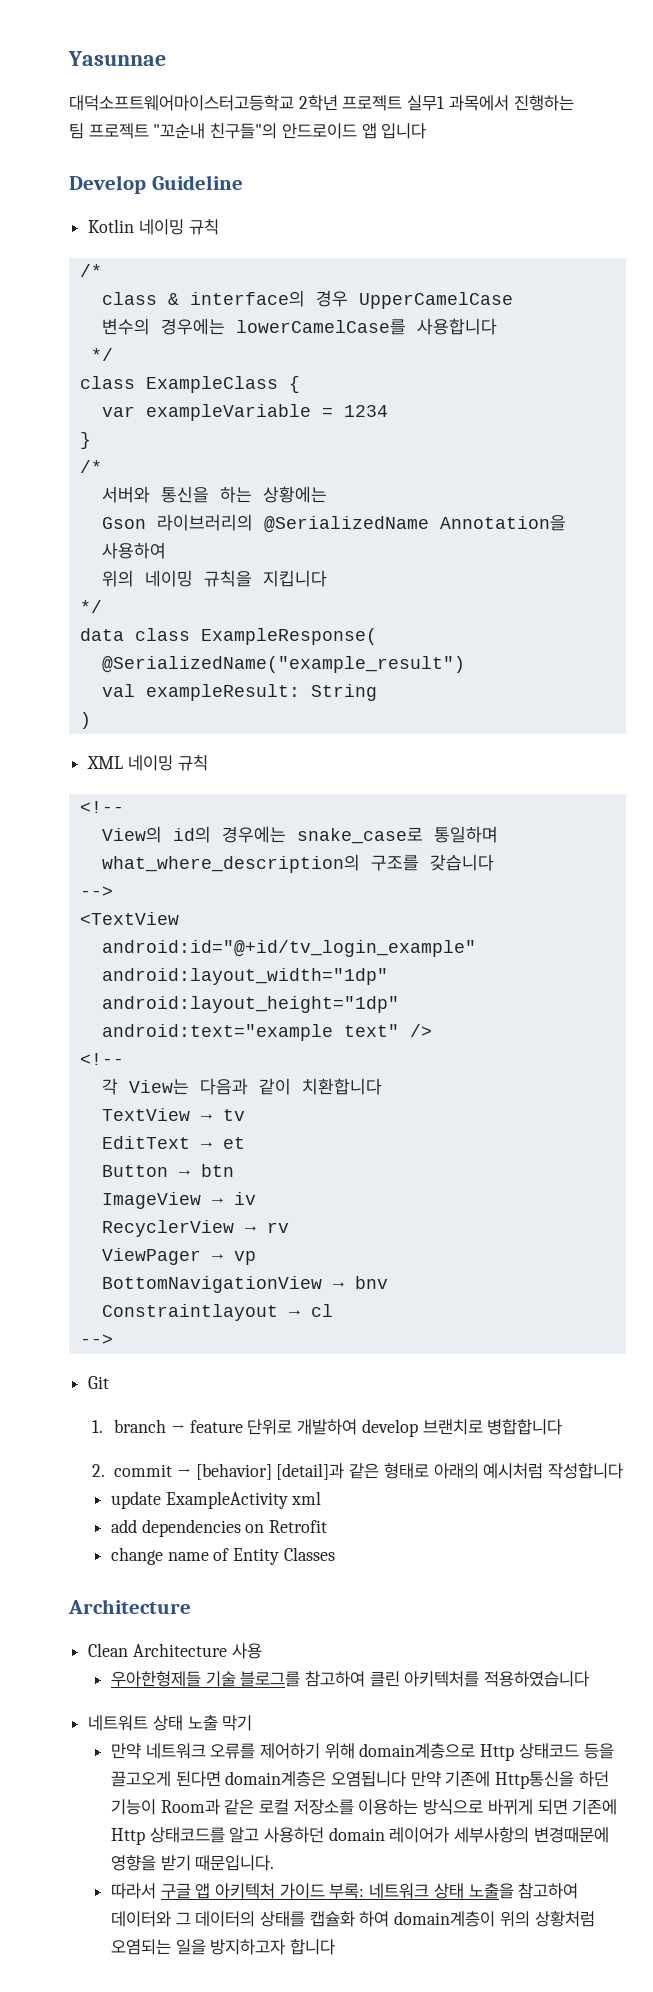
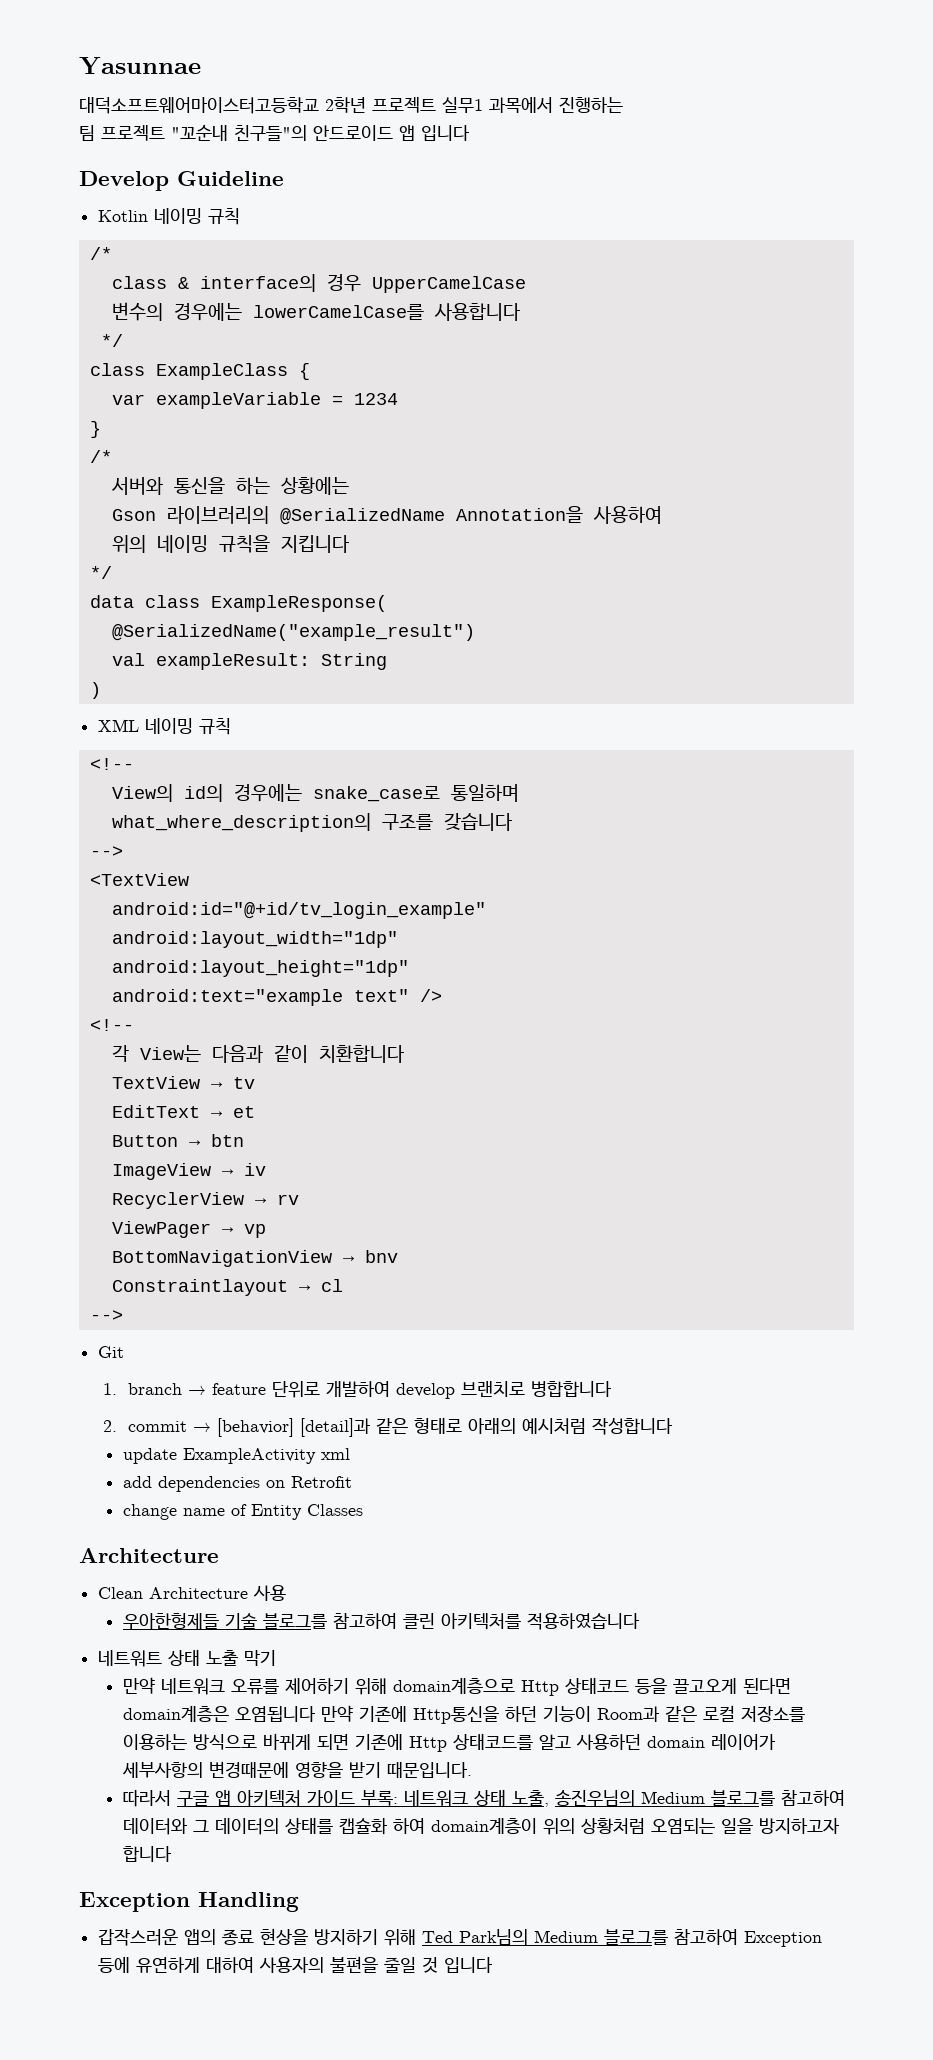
- 따라서 구글 앱 아키텍처 가이드 부록: 네트워크 상태 노출을 참고하여 데이터와 그 데이터의 상태를 캡슐화 하여 domain계층이 위의 상황처럼 오염되는 일을 방지하고자 합니다
+ 따라서 구글 앱 아키텍처 가이드 부록: 네트워크 상태 노출, 송진우님의 Medium 블로그를 참고하여 데이터와 그 데이터의 상태를 캡슐화 하여 domain계층이 위의 상황처럼 오염되는 일을 방지하고자 합니다
+ Exception Handling
+ 갑작스러운 앱의 종료 현상을 방지하기 위해 Ted Park님의 Medium 블로그를 참고하여 Exception 등에 유연하게 대하여 사용자의 불편을 줄일 것 입니다

